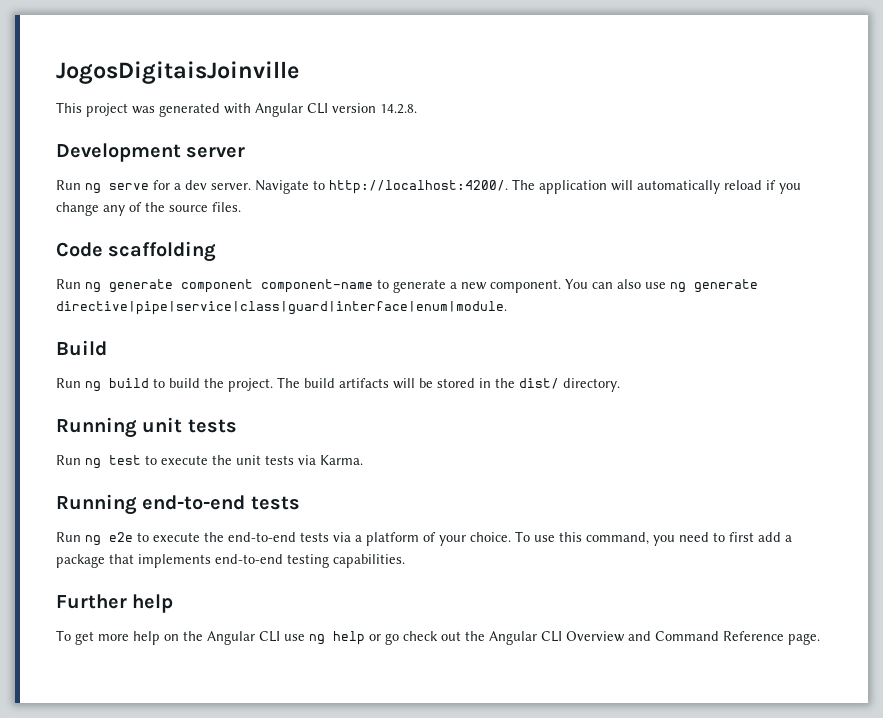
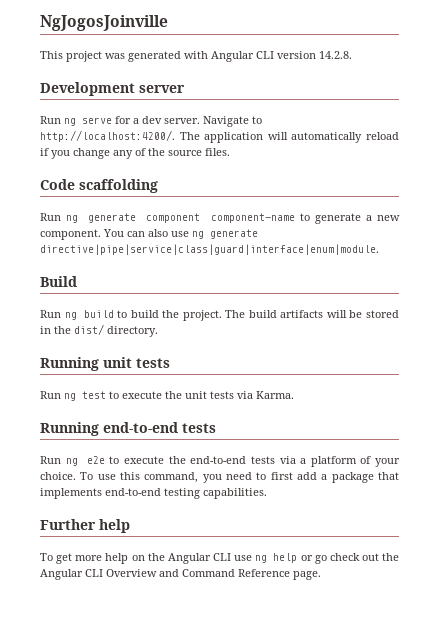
- JogosDigitaisJoinville
+ NgJogosJoinville

